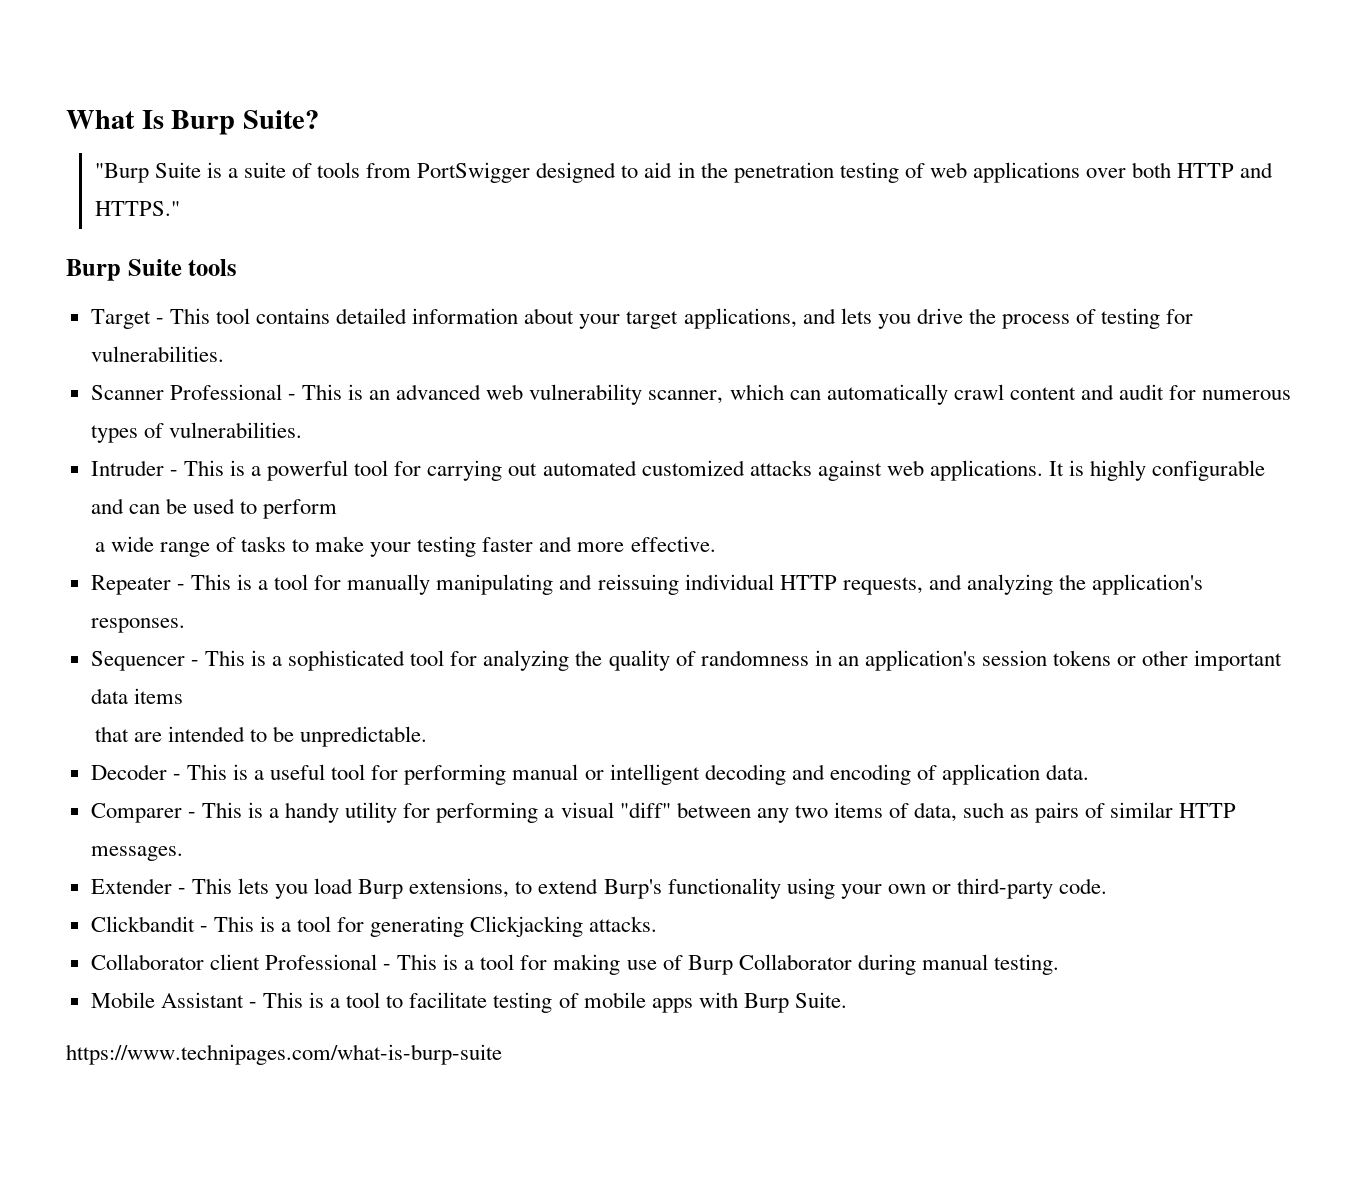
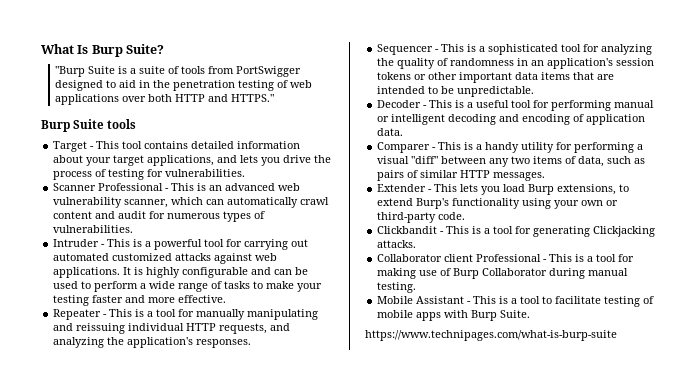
- It is highly configurable and can be used to perform
- a wide range of tasks to make your testing faster and more effective.
+ It is highly configurable and can be used to perform a wide range of tasks to make your testing faster and more effective.
- Sequencer - This is a sophisticated tool for analyzing the quality of randomness in an application's session tokens or other important data items
- that are intended to be unpredictable.
+ Sequencer - This is a sophisticated tool for analyzing the quality of randomness in an application's session tokens or other important data items that are intended to be unpredictable.

